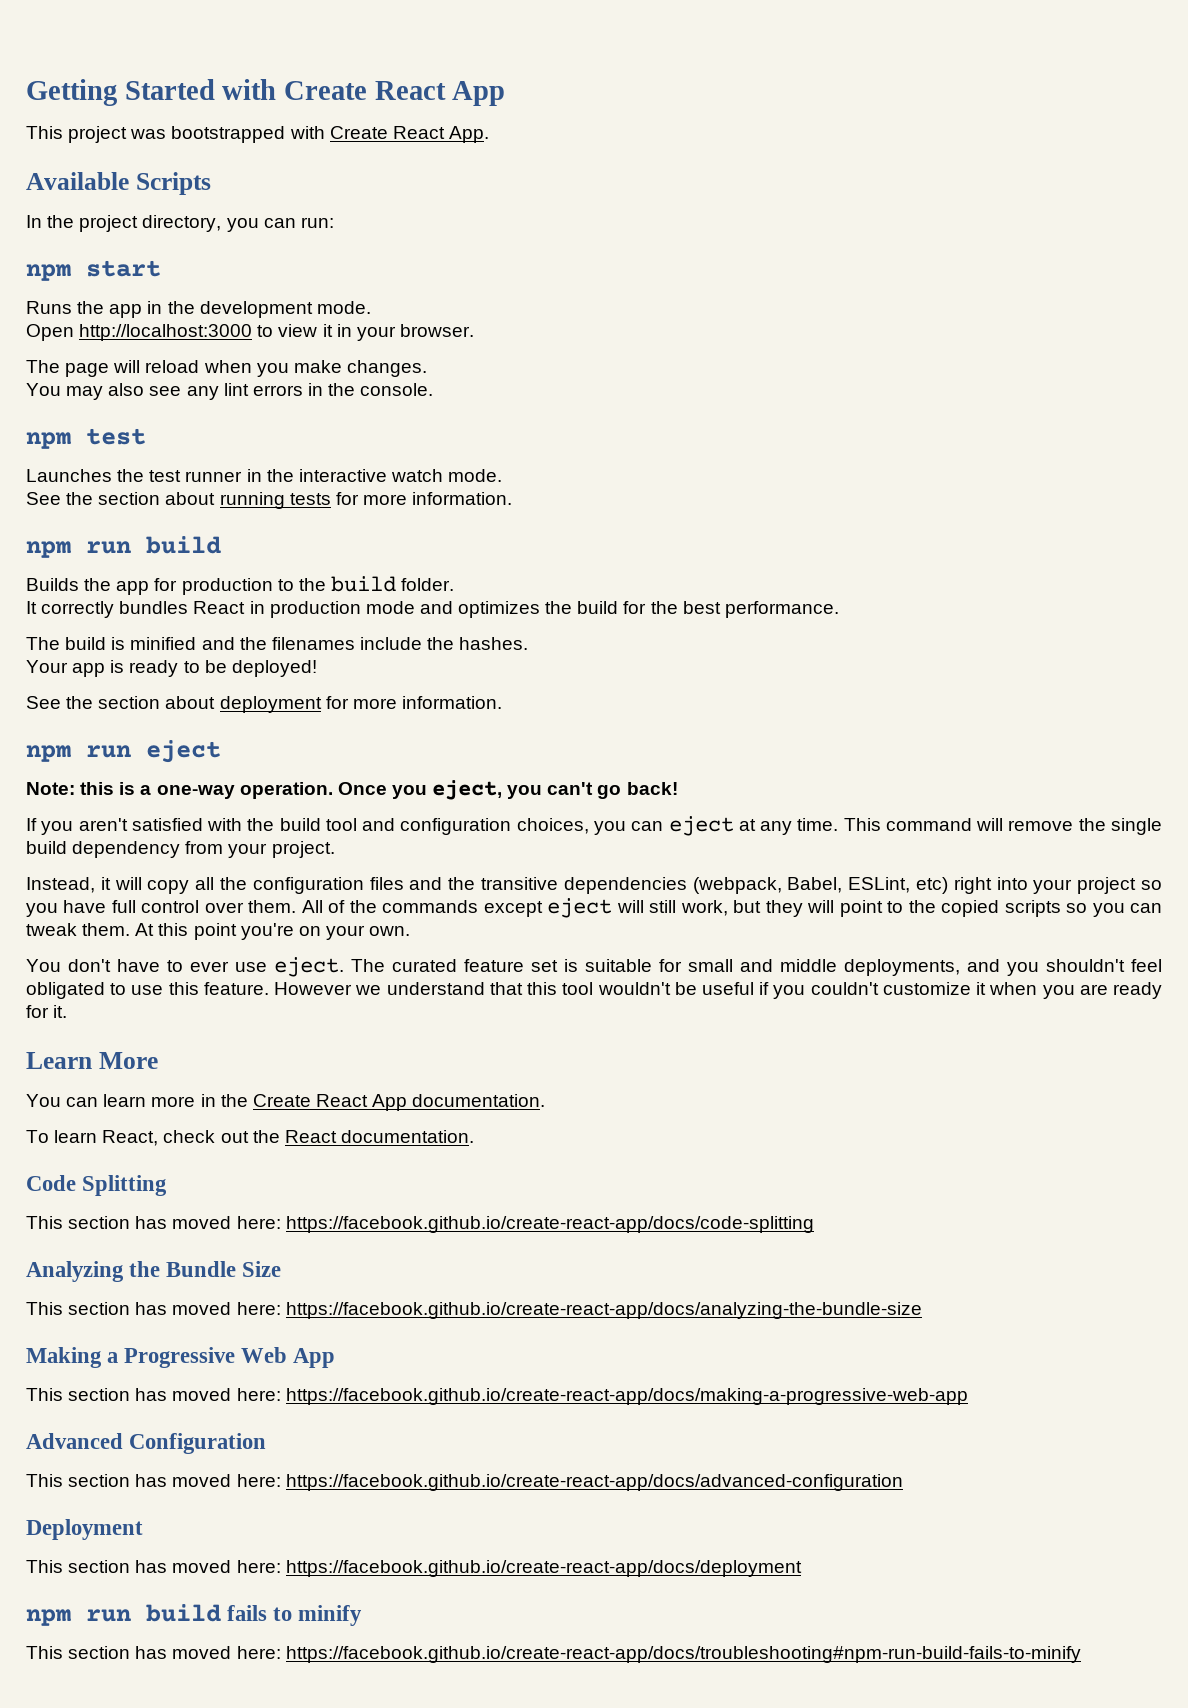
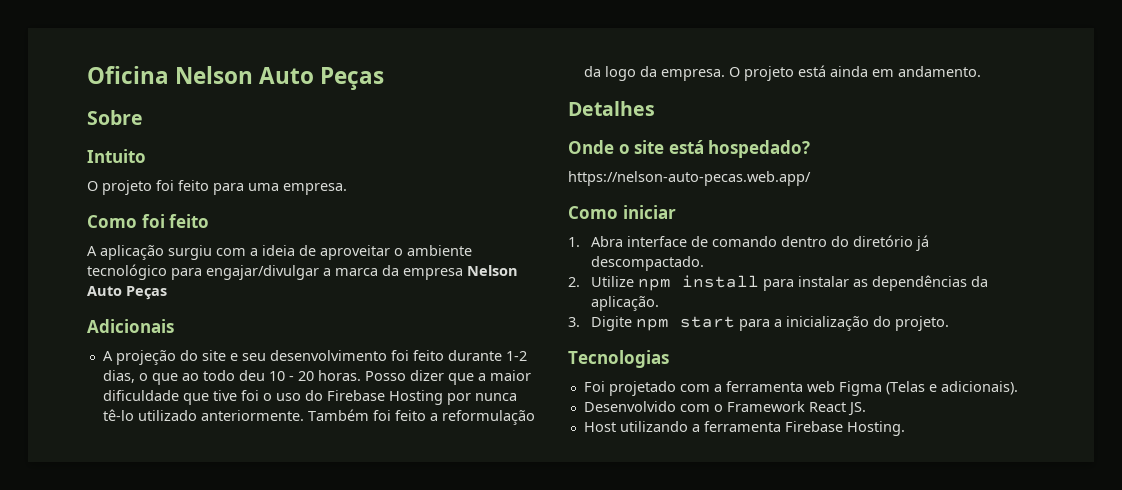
- Getting Started with Create React App
- This project was bootstrapped with Create React App.
- Available Scripts
- In the project directory, you can run:
- npm start
- Runs the app in the development mode.
- Open http://localhost:3000 to view it in your browser.
- The page will reload when you make changes.
- You may also see any lint errors in the console.
- npm test
- Launches the test runner in the interactive watch mode.
- See the section about running tests for more information.
- npm run build
- Builds the app for production to the build folder.
- It correctly bundles React in production mode and optimizes the build for the best performance.
- The build is minified and the filenames include the hashes.
- Your app is ready to be deployed!
- See the section about deployment for more information.
- npm run eject
- Note: this is a one-way operation. Once you eject, you can't go back!
- If you aren't satisfied with the build tool and configuration choices, you can eject at any time. This command will remove the single build dependency from your project.
- Instead, it will copy all the configuration files and the transitive dependencies (webpack, Babel, ESLint, etc) right into your project so you have full control over them. All of the commands except eject will still work, but they will point to the copied scripts so you can tweak them. At this point you're on your own.
- You don't have to ever use eject. The curated feature set is suitable for small and middle deployments, and you shouldn't feel obligated to use this feature. However we understand that this tool wouldn't be useful if you couldn't customize it when you are ready for it.
- Learn More
- You can learn more in the Create React App documentation.
- To learn React, check out the React documentation.
- Code Splitting
- This section has moved here: https://facebook.github.io/create-react-app/docs/code-splitting
- Analyzing the Bundle Size
- This section has moved here: https://facebook.github.io/create-react-app/docs/analyzing-the-bundle-size
- Making a Progressive Web App
- This section has moved here: https://facebook.github.io/create-react-app/docs/making-a-progressive-web-app
- Advanced Configuration
- This section has moved here: https://facebook.github.io/create-react-app/docs/advanced-configuration
- Deployment
- This section has moved here: https://facebook.github.io/create-react-app/docs/deployment
- npm run build fails to minify
- This section has moved here: https://facebook.github.io/create-react-app/docs/troubleshooting#npm-run-build-fails-to-minify
+ Oficina Nelson Auto Peças
+ Sobre
+ Intuito
+ O projeto foi feito para uma empresa.
+ Como foi feito
+ A aplicação surgiu com a ideia de aproveitar o ambiente tecnológico para engajar/divulgar a marca da empresa Nelson Auto Peças
+ Adicionais
+ A projeção do site e seu desenvolvimento foi feito durante 1-2 dias, o que ao todo deu 10 - 20 horas. Posso dizer que a maior dificuldade que tive foi o uso do Firebase Hosting por nunca tê-lo utilizado anteriormente. Também foi feito a reformulação da logo da empresa. O projeto está ainda em andamento.
+ Detalhes
+ Onde o site está hospedado?
+ https://nelson-auto-pecas.web.app/
+ Como iniciar
+ 1. Abra interface de comando dentro do diretório já descompactado.
+ 2. Utilize npm install para instalar as dependências da aplicação.
+ 3. Digite npm start para a inicialização do projeto.
+ Tecnologias
+ Foi projetado com a ferramenta web Figma (Telas e adicionais).
+ Desenvolvido com o Framework React JS.
+ Host utilizando a ferramenta Firebase Hosting.

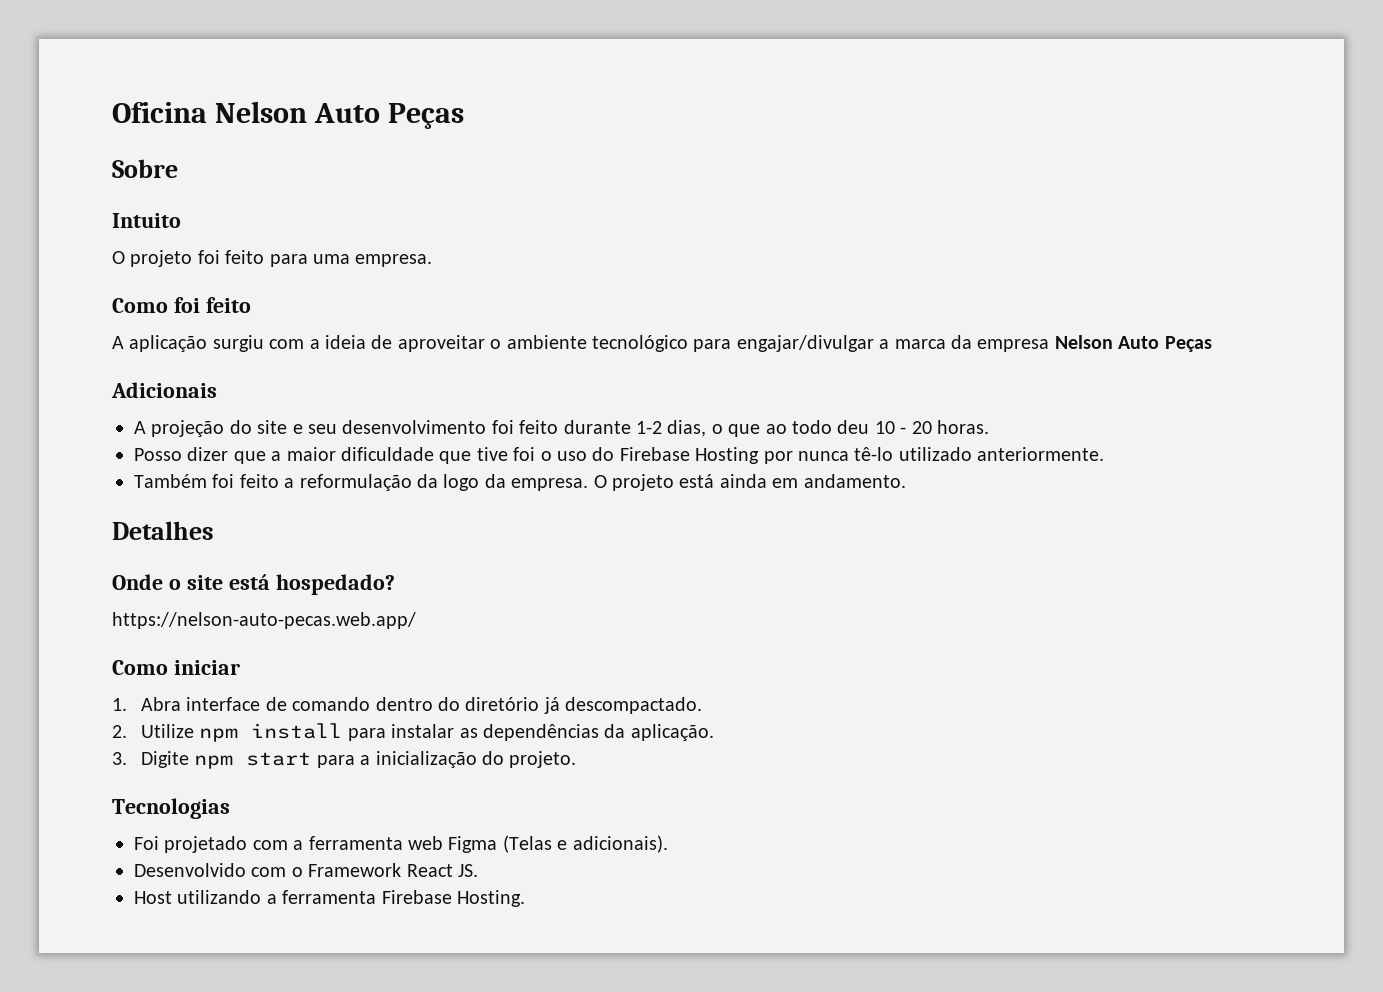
- A projeção do site e seu desenvolvimento foi feito durante 1-2 dias, o que ao todo deu 10 - 20 horas. Posso dizer que a maior dificuldade que tive foi o uso do Firebase Hosting por nunca tê-lo utilizado anteriormente. Também foi feito a reformulação da logo da empresa.
+ A projeção do site e seu desenvolvimento foi feito durante 1-2 dias, o que ao todo deu 10 - 20 horas.
+ Posso dizer que a maior dificuldade que tive foi o uso do Firebase Hosting por nunca tê-lo utilizado anteriormente.
+ Também foi feito a reformulação da logo da empresa.

